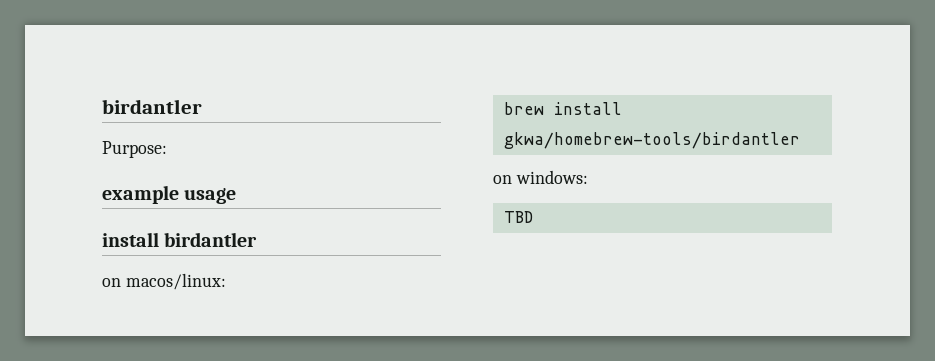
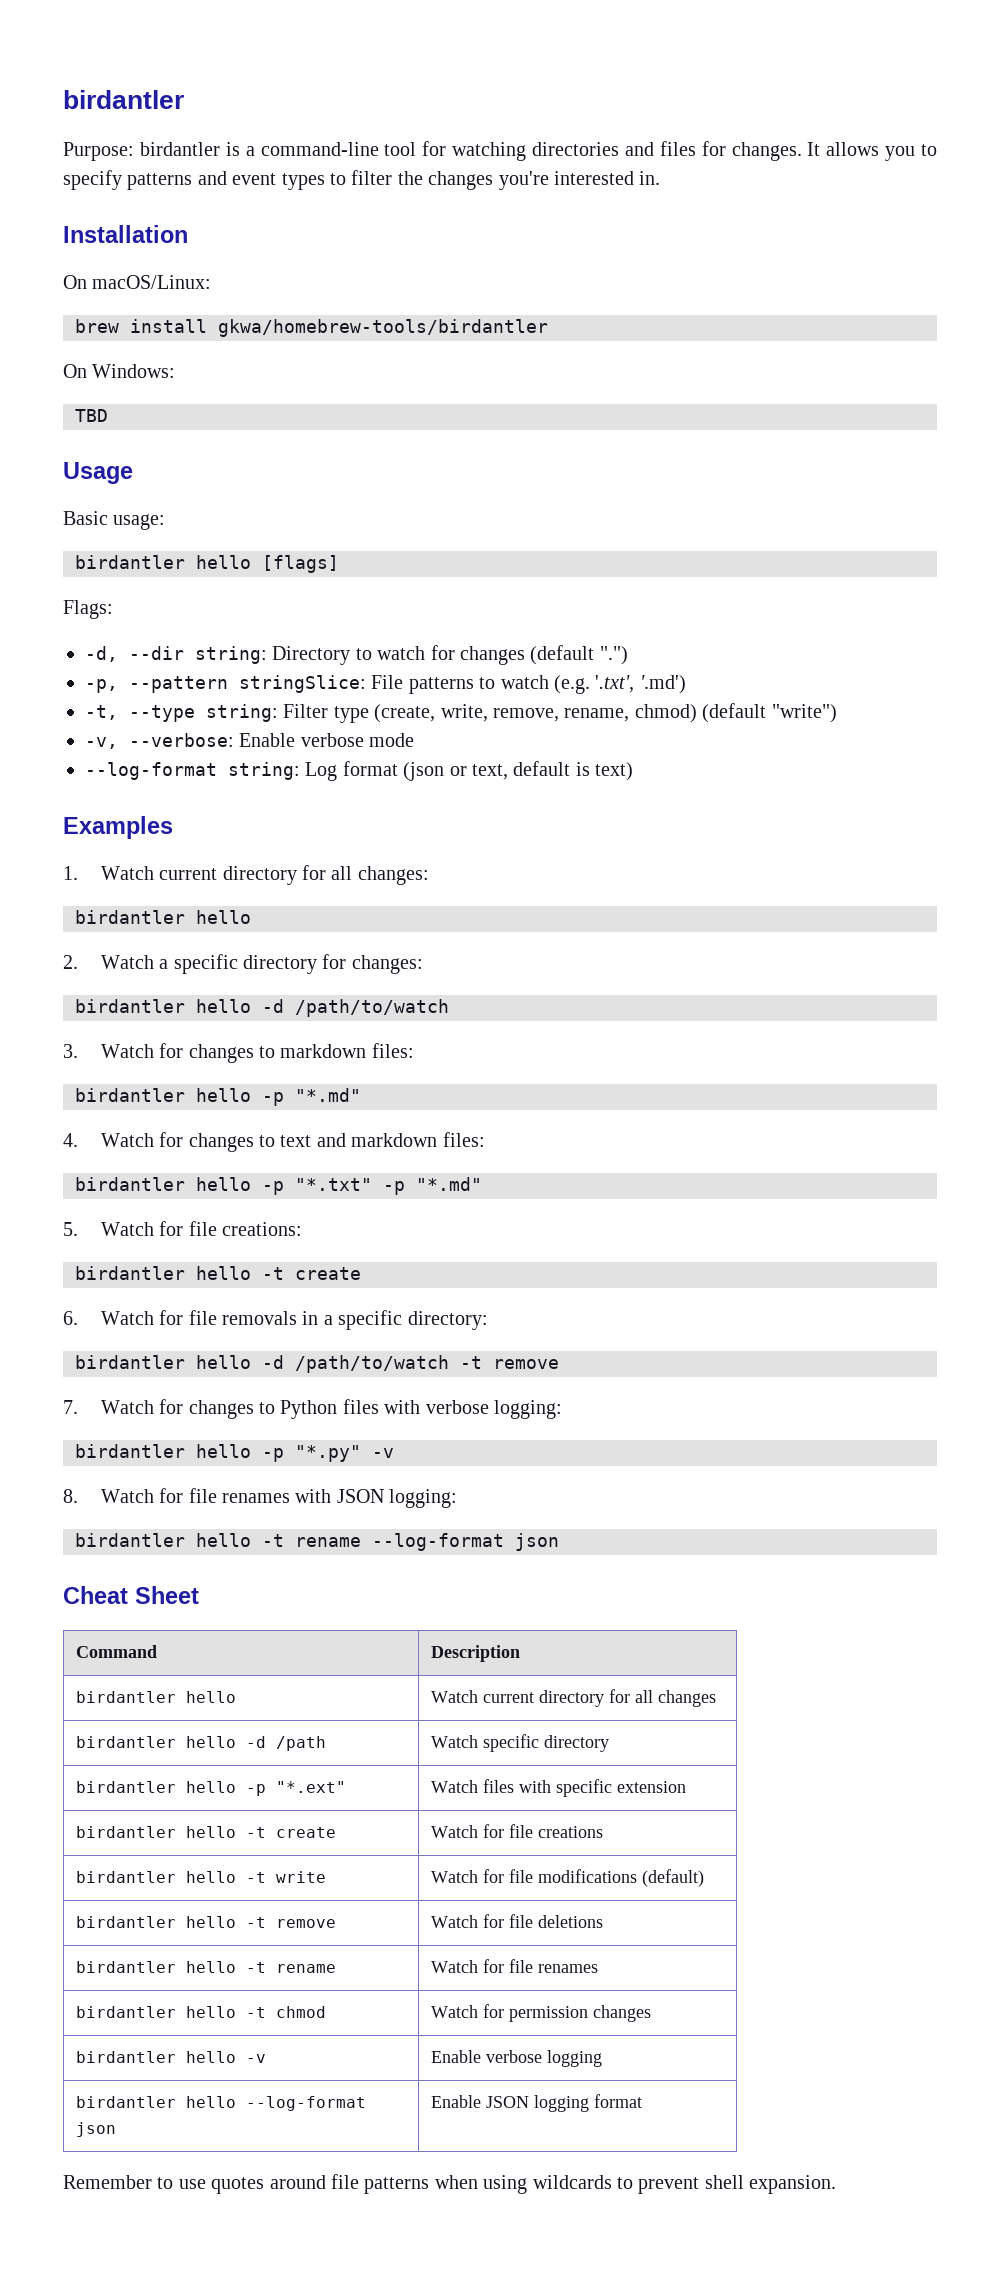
- Purpose:
- example usage
- install birdantler
- on macos/linux:
+ Purpose: birdantler is a command-line tool for watching directories and files for changes. It allows you to specify patterns and event types to filter the changes you're interested in.
+ Installation
+ On macOS/Linux:
- on windows:
+ On Windows:
+ Usage
+ Basic usage:
+ birdantler hello [flags]
+ Flags:
+ -d, --dir string: Directory to watch for changes (default ".")
+ -p, --pattern stringSlice: File patterns to watch (e.g. '.txt', '.md')
+ -t, --type string: Filter type (create, write, remove, rename, chmod) (default "write")
+ -v, --verbose: Enable verbose mode
+ --log-format string: Log format (json or text, default is text)
+ Examples
+ 1. Watch current directory for all changes:
+ birdantler hello
+ 2. Watch a specific directory for changes:
+ birdantler hello -d /path/to/watch
+ 3. Watch for changes to markdown files:
+ birdantler hello -p "*.md"
+ 4. Watch for changes to text and markdown files:
+ birdantler hello -p "*.txt" -p "*.md"
+ 5. Watch for file creations:
+ birdantler hello -t create
+ 6. Watch for file removals in a specific directory:
+ birdantler hello -d /path/to/watch -t remove
+ 7. Watch for changes to Python files with verbose logging:
+ birdantler hello -p "*.py" -v
+ 8. Watch for file renames with JSON logging:
+ birdantler hello -t rename --log-format json
+ Cheat Sheet
+ Command | Description
+ birdantler hello | Watch current directory for all changes
+ birdantler hello -d /path | Watch specific directory
+ birdantler hello -p "*.ext" | Watch files with specific extension
+ birdantler hello -t create | Watch for file creations
+ birdantler hello -t write | Watch for file modifications (default)
+ birdantler hello -t remove | Watch for file deletions
+ birdantler hello -t rename | Watch for file renames
+ birdantler hello -t chmod | Watch for permission changes
+ birdantler hello -v | Enable verbose logging
+ birdantler hello --log-format json | Enable JSON logging format
+ Remember to use quotes around file patterns when using wildcards to prevent shell expansion.

